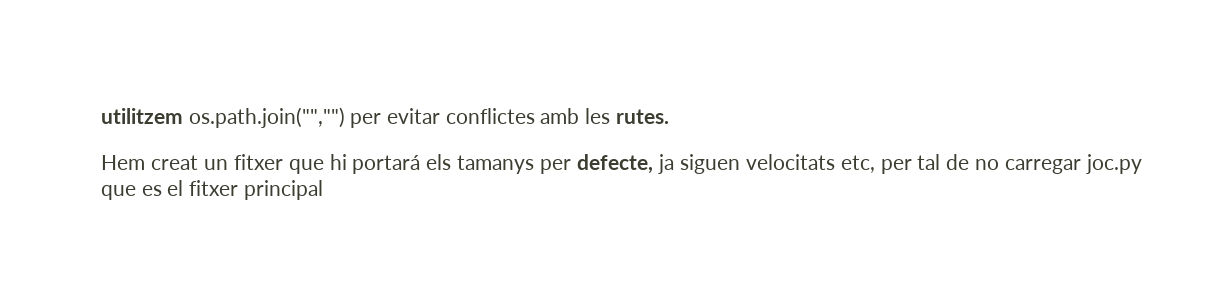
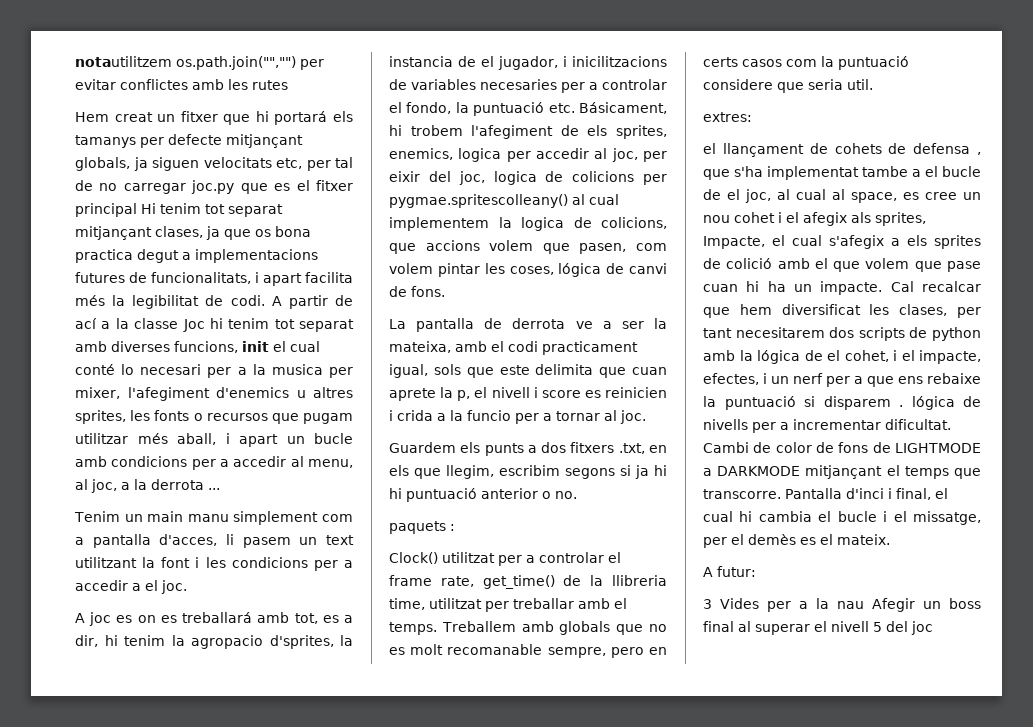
- utilitzem os.path.join("","") per evitar conflictes amb les rutes.
+ notautilitzem os.path.join("","") per evitar conflictes amb les rutes
- Hem creat un fitxer que hi portará els tamanys per defecte, ja siguen velocitats etc, per tal de no carregar joc.py que es el fitxer principal
+ Hem creat un fitxer que hi portará els tamanys per defecte mitjançant globals, ja siguen velocitats etc, per tal de no carregar joc.py que es el fitxer principal Hi tenim tot separat mitjançant clases, ja que os bona practica degut a implementacions futures de funcionalitats, i apart facilita més la legibilitat de codi. A partir de ací a la classe Joc hi tenim tot separat amb diverses funcions, init el cual conté lo necesari per a la musica per mixer, l'afegiment d'enemics u altres sprites, les fonts o recursos que pugam utilitzar més aball, i apart un bucle amb condicions per a accedir al menu, al joc, a la derrota ...
+ Tenim un main manu simplement com a pantalla d'acces, li pasem un text utilitzant la font i les condicions per a accedir a el joc.
+ A joc es on es treballará amb tot, es a dir, hi tenim la agropacio d'sprites, la instancia de el jugador, i inicilitzacions de variables necesaries per a controlar el fondo, la puntuació etc. Básicament, hi trobem l'afegiment de els sprites, enemics, logica per accedir al joc, per eixir del joc, logica de colicions per pygmae.spritescolleany() al cual implementem la logica de colicions, que accions volem que pasen, com volem pintar les coses, lógica de canvi de fons.
+ La pantalla de derrota ve a ser la mateixa, amb el codi practicament igual, sols que este delimita que cuan aprete la p, el nivell i score es reinicien i crida a la funcio per a tornar al joc.
+ Guardem els punts a dos fitxers .txt, en els que llegim, escribim segons si ja hi hi puntuació anterior o no.
+ paquets :
+ Clock() utilitzat per a controlar el frame rate, get_time() de la llibreria time, utilitzat per treballar amb el temps. Treballem amb globals que no es molt recomanable sempre, pero en certs casos com la puntuació considere que seria util.
+ extres:
+ el llançament de cohets de defensa , que s'ha implementat tambe a el bucle de el joc, al cual al space, es cree un nou cohet i el afegix als sprites, Impacte, el cual s'afegix a els sprites de colició amb el que volem que pase cuan hi ha un impacte. Cal recalcar que hem diversificat les clases, per tant necesitarem dos scripts de python amb la lógica de el cohet, i el impacte, efectes, i un nerf per a que ens rebaixe la puntuació si disparem . lógica de nivells per a incrementar dificultat. Cambi de color de fons de LIGHTMODE a DARKMODE mitjançant el temps que transcorre. Pantalla d'inci i final, el cual hi cambia el bucle i el missatge, per el demès es el mateix.
+ A futur:
+ 3 Vides per a la nau Afegir un boss final al superar el nivell 5 del joc

